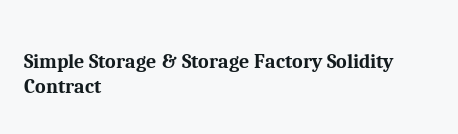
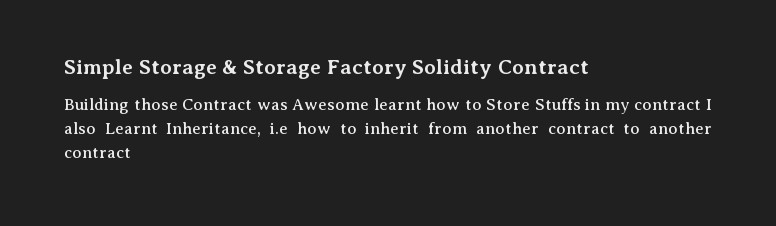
+ Building those Contract was Awesome learnt how to Store Stuffs in my contract I also Learnt Inheritance, i.e how to inherit from another contract to another contract

